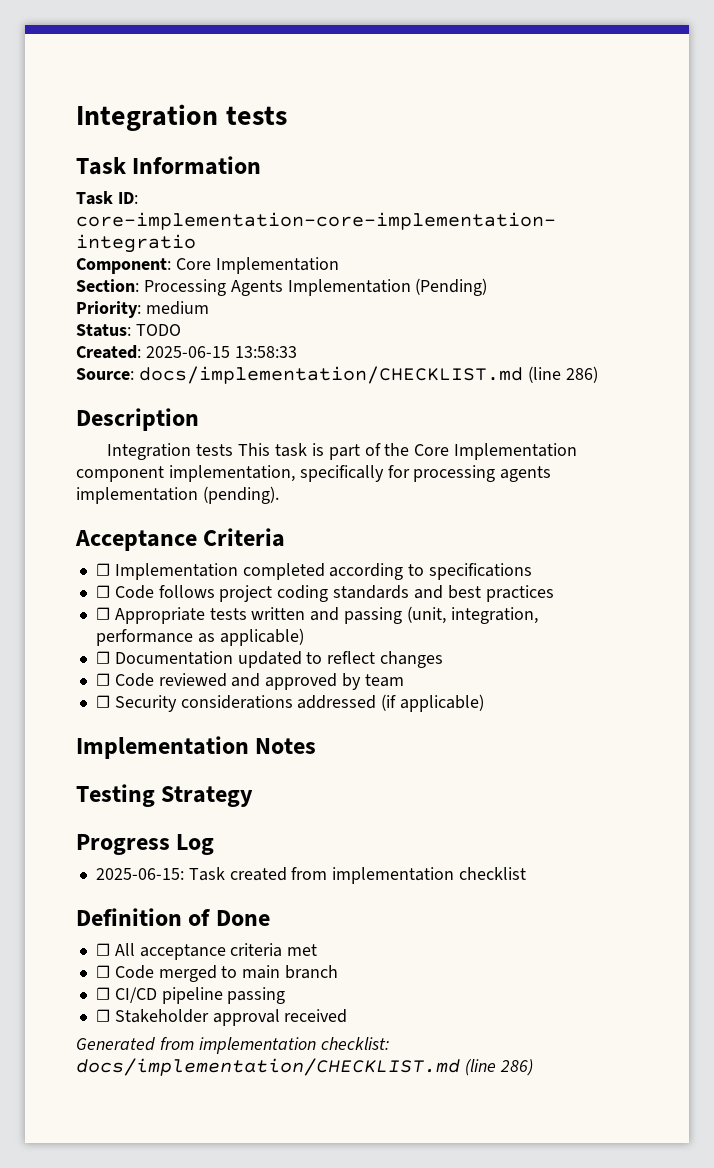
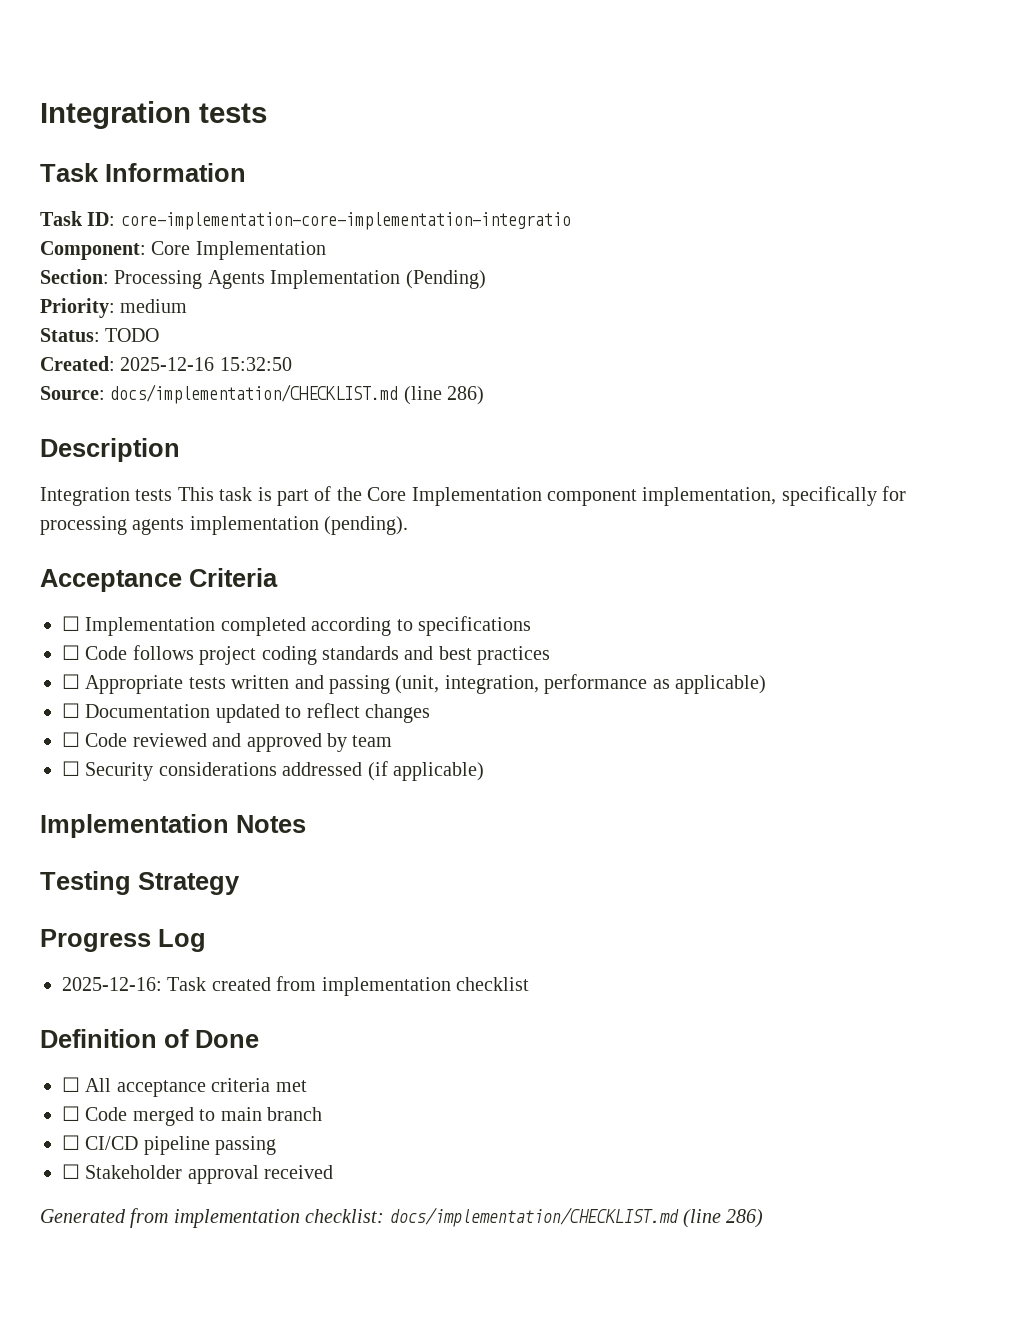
- Created: 2025-06-15 13:58:33
+ Created: 2025-12-16 15:32:50
- 2025-06-15: Task created from implementation checklist
+ 2025-12-16: Task created from implementation checklist

